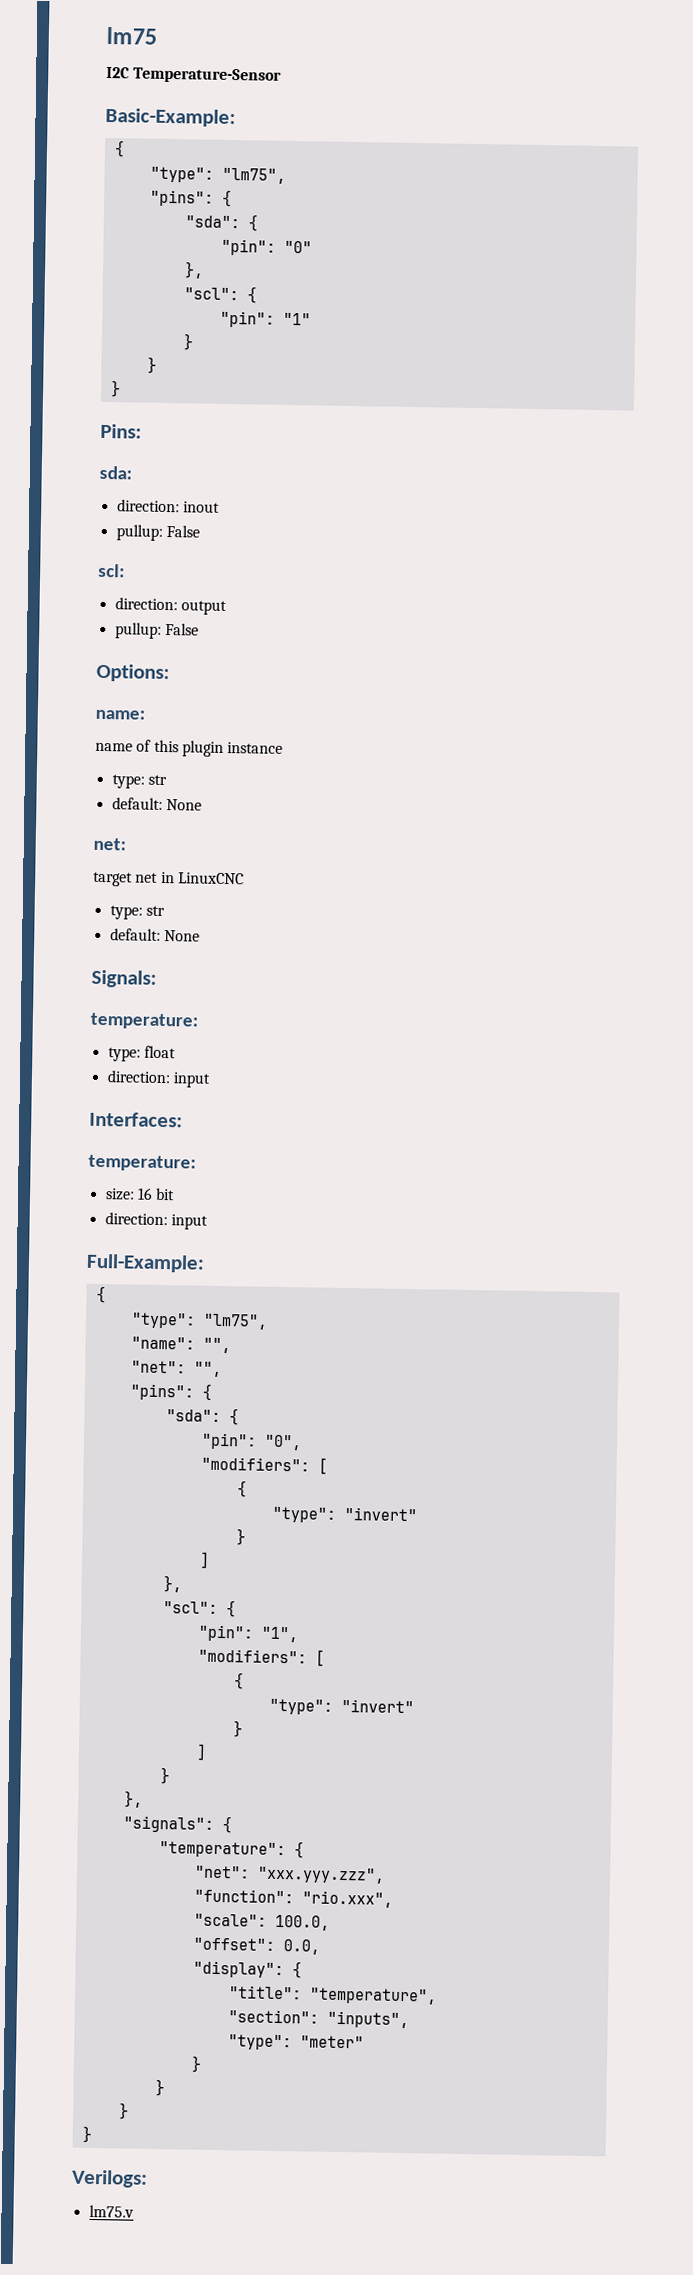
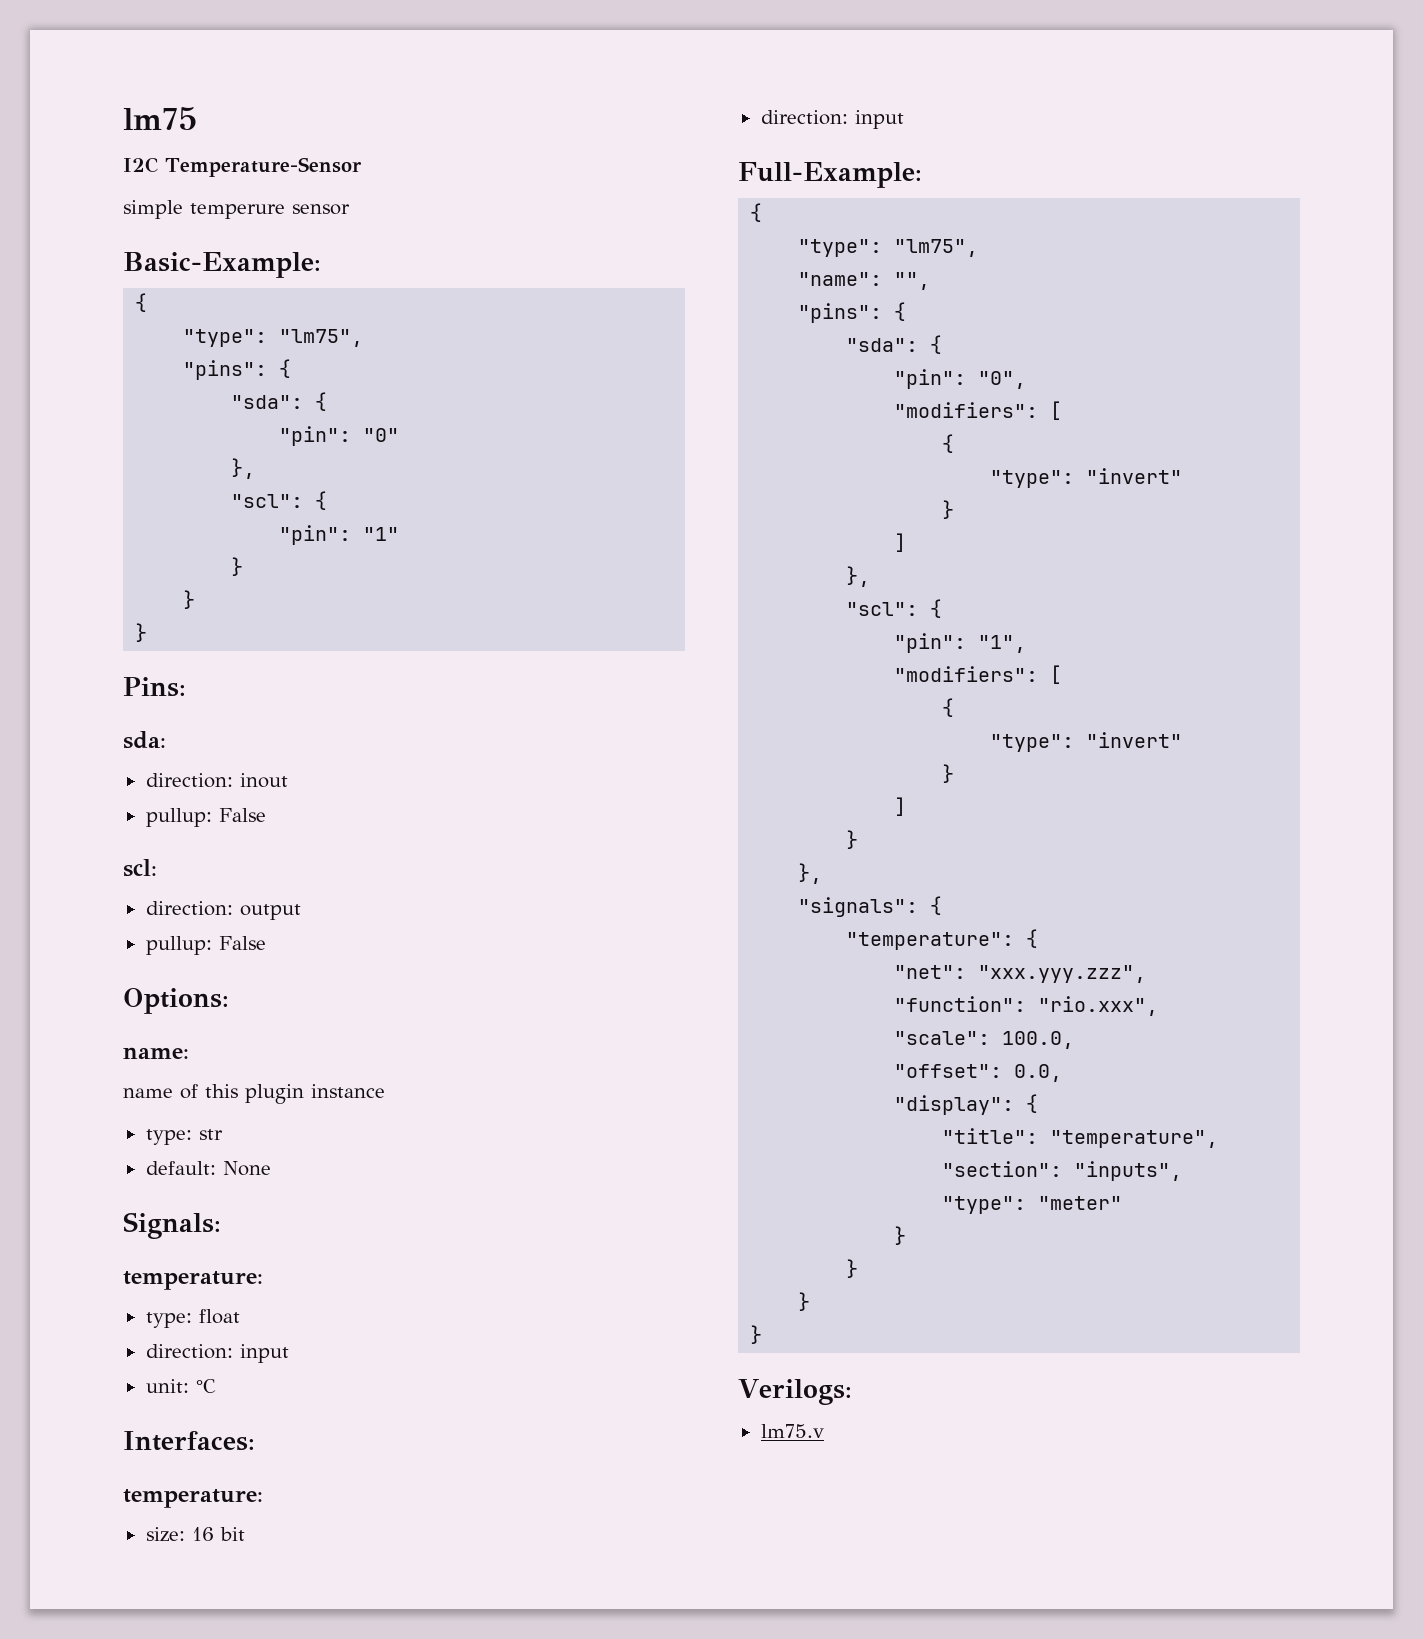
+ simple temperure sensor
- net:
- target net in LinuxCNC
- type: str
- default: None
+ unit: °C
- "net": "",

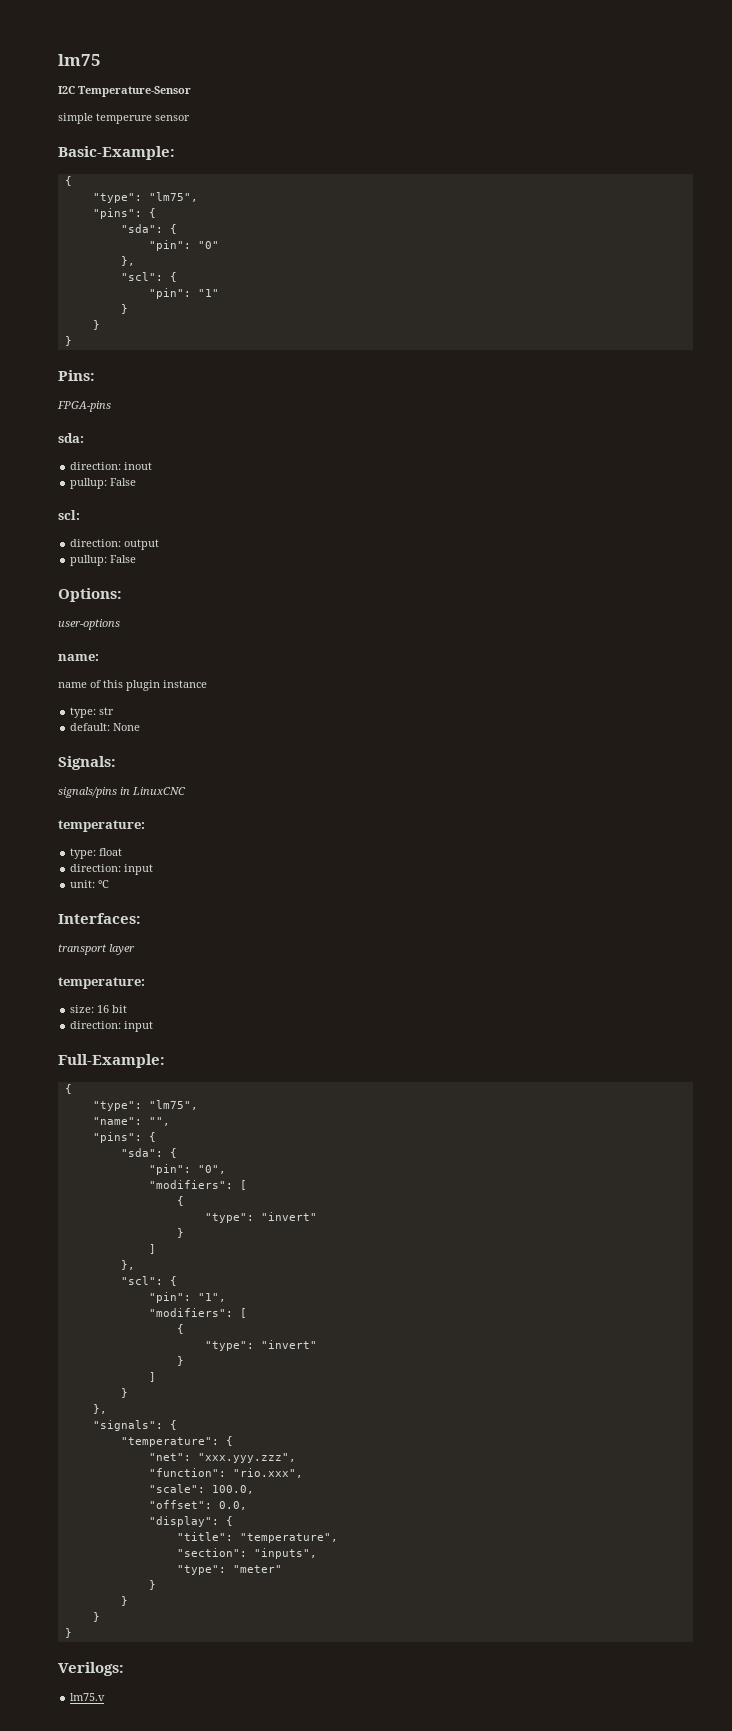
+ FPGA-pins
+ user-options
+ signals/pins in LinuxCNC
+ transport layer

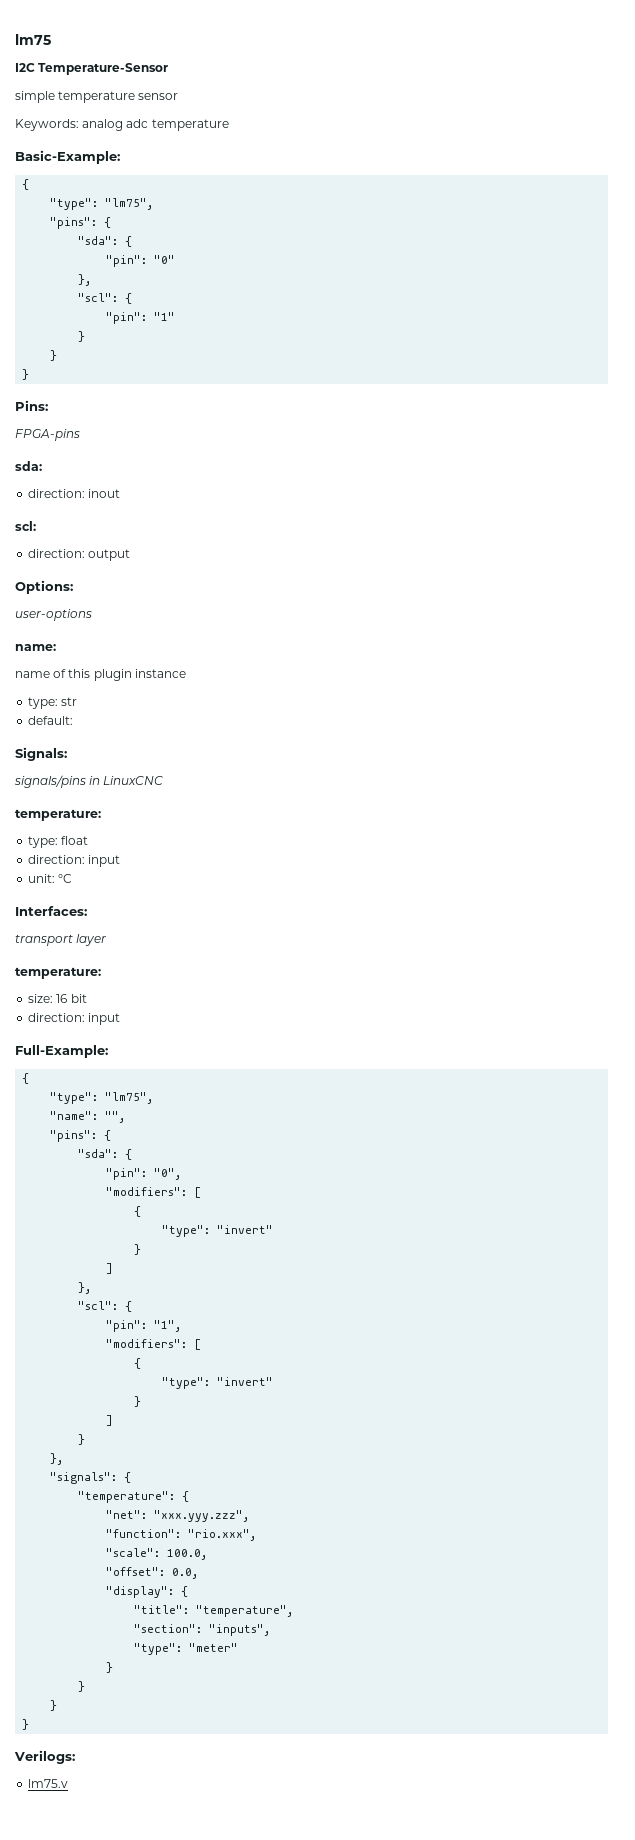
- simple temperure sensor
+ simple temperature sensor
+ Keywords: analog adc temperature
  direction: inout
- pullup: False
  direction: output
- pullup: False
- default: None
+ default:

